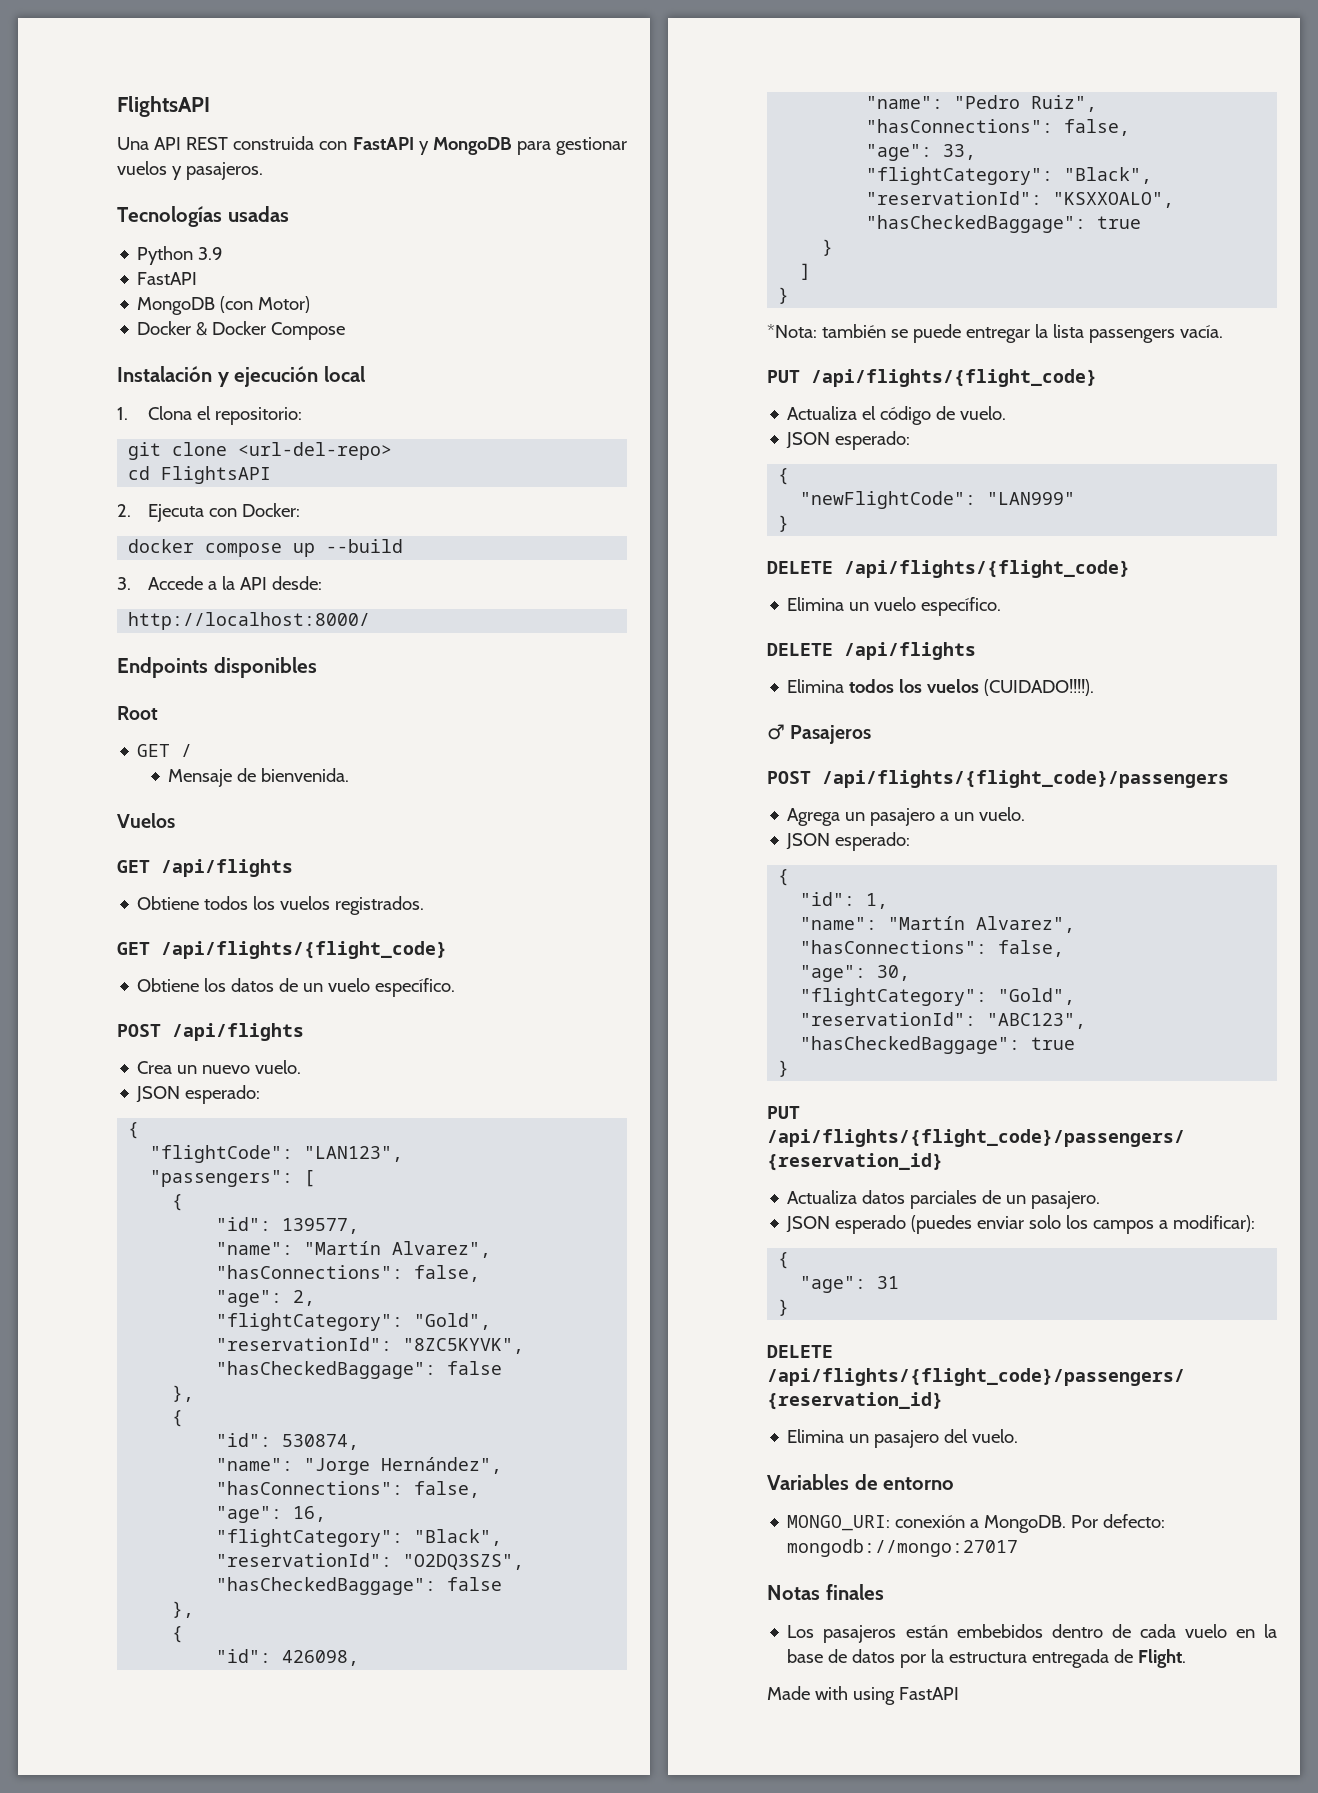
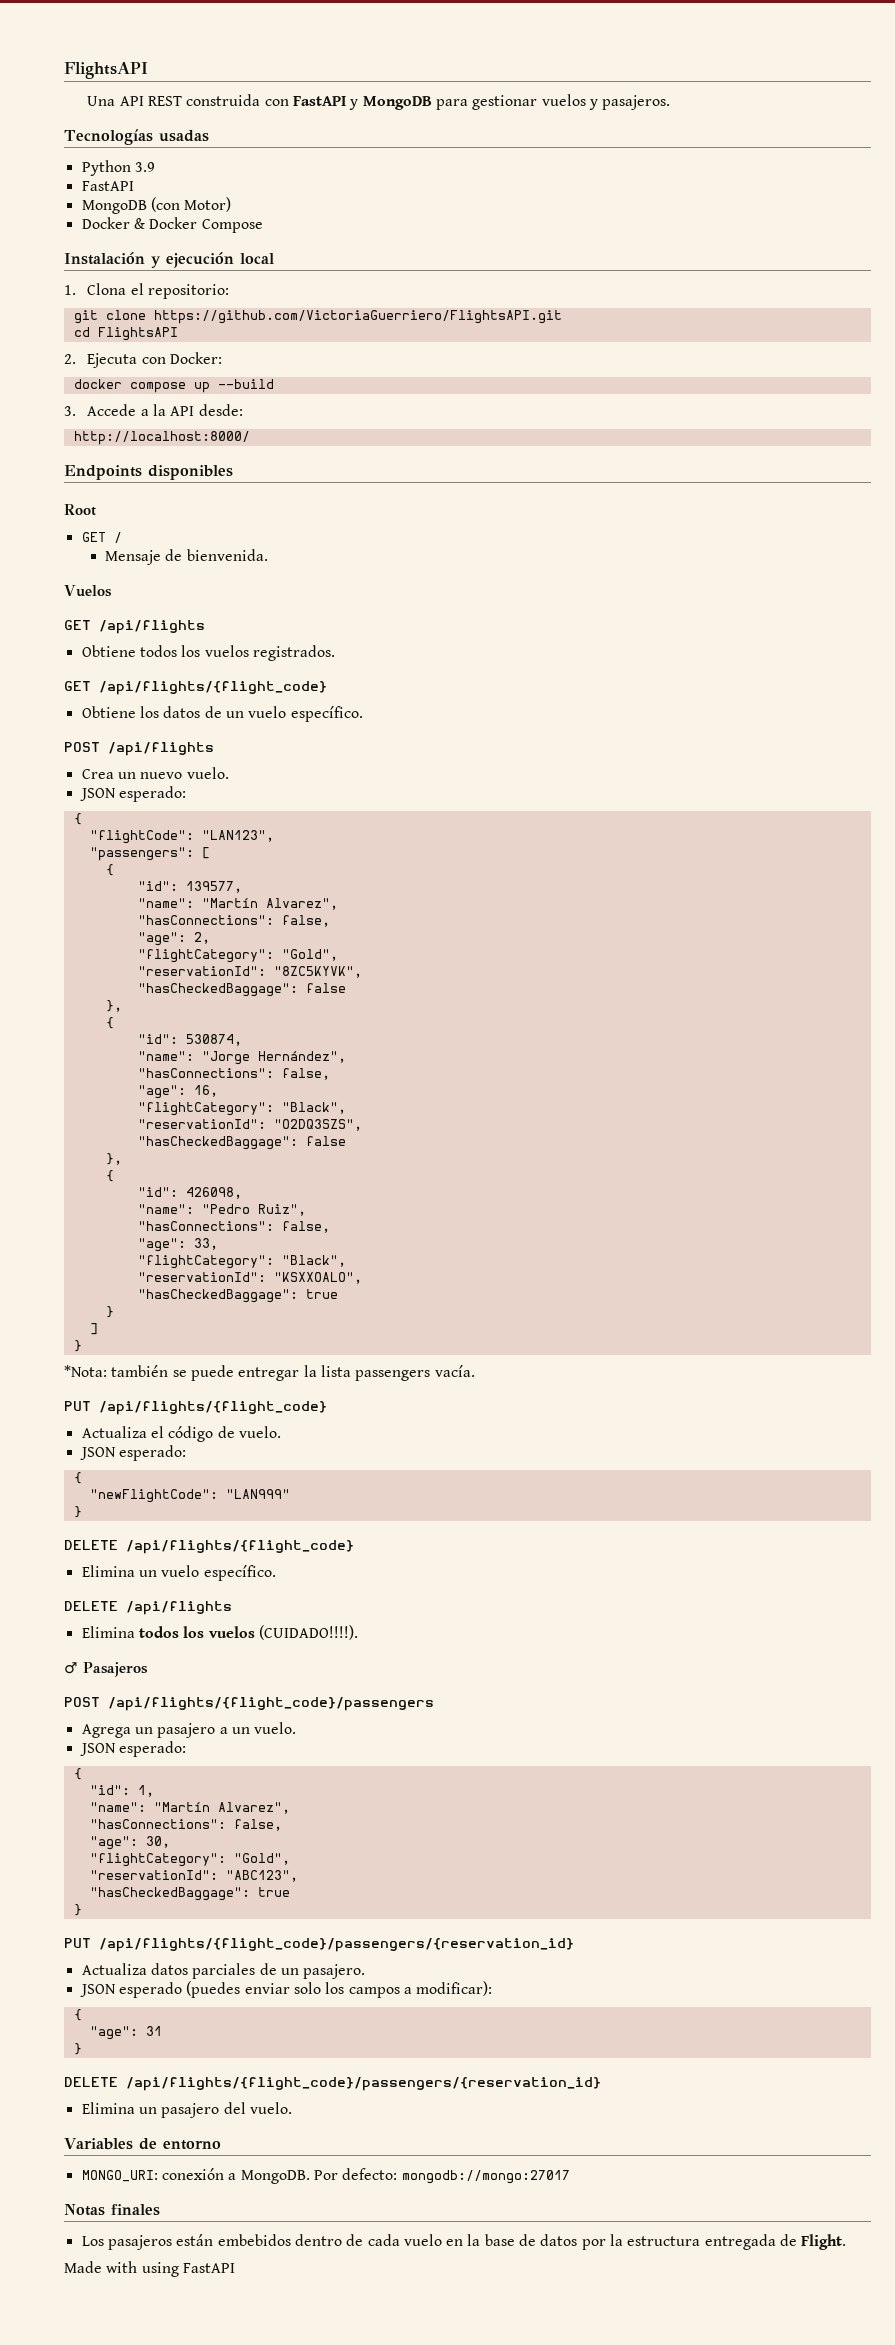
- git clone <url-del-repo>
+ git clone https://github.com/VictoriaGuerriero/FlightsAPI.git

